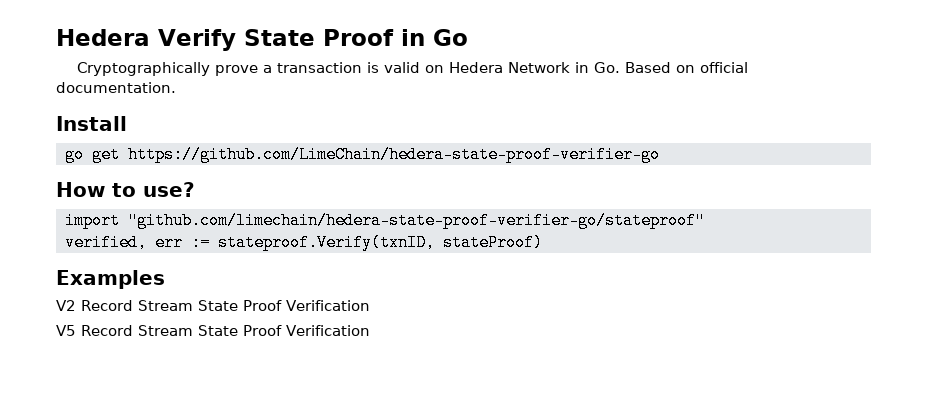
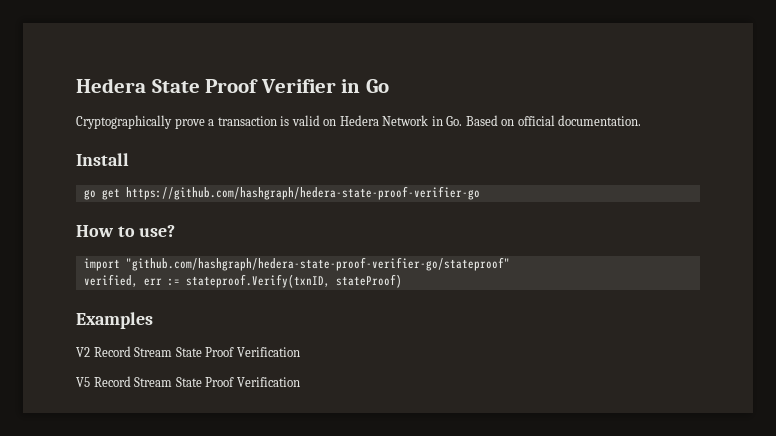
- Hedera Verify State Proof in Go
+ Hedera State Proof Verifier in Go
- go get https://github.com/LimeChain/hedera-state-proof-verifier-go
+ go get https://github.com/hashgraph/hedera-state-proof-verifier-go
- import "github.com/limechain/hedera-state-proof-verifier-go/stateproof"
+ import "github.com/hashgraph/hedera-state-proof-verifier-go/stateproof"

